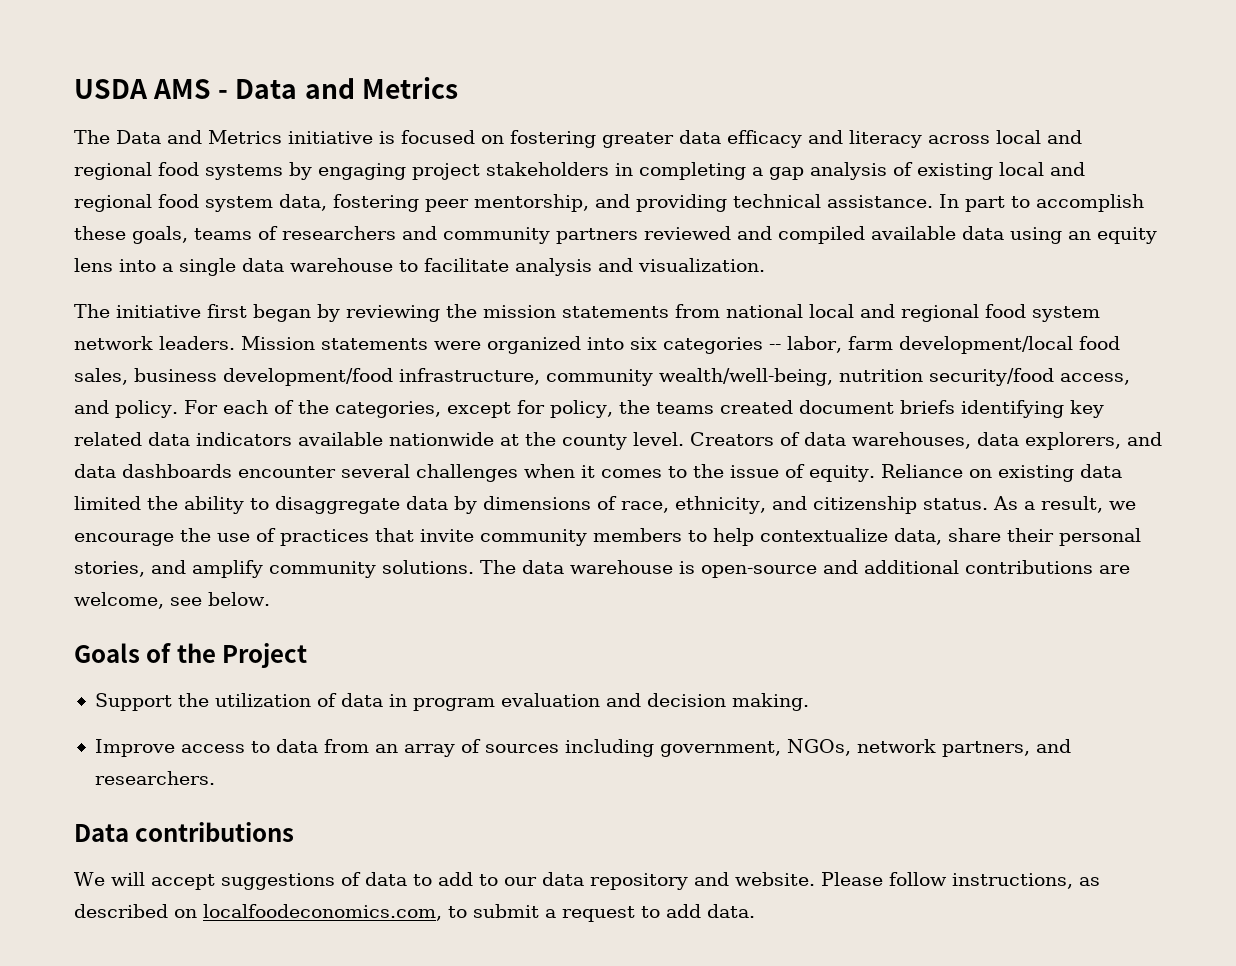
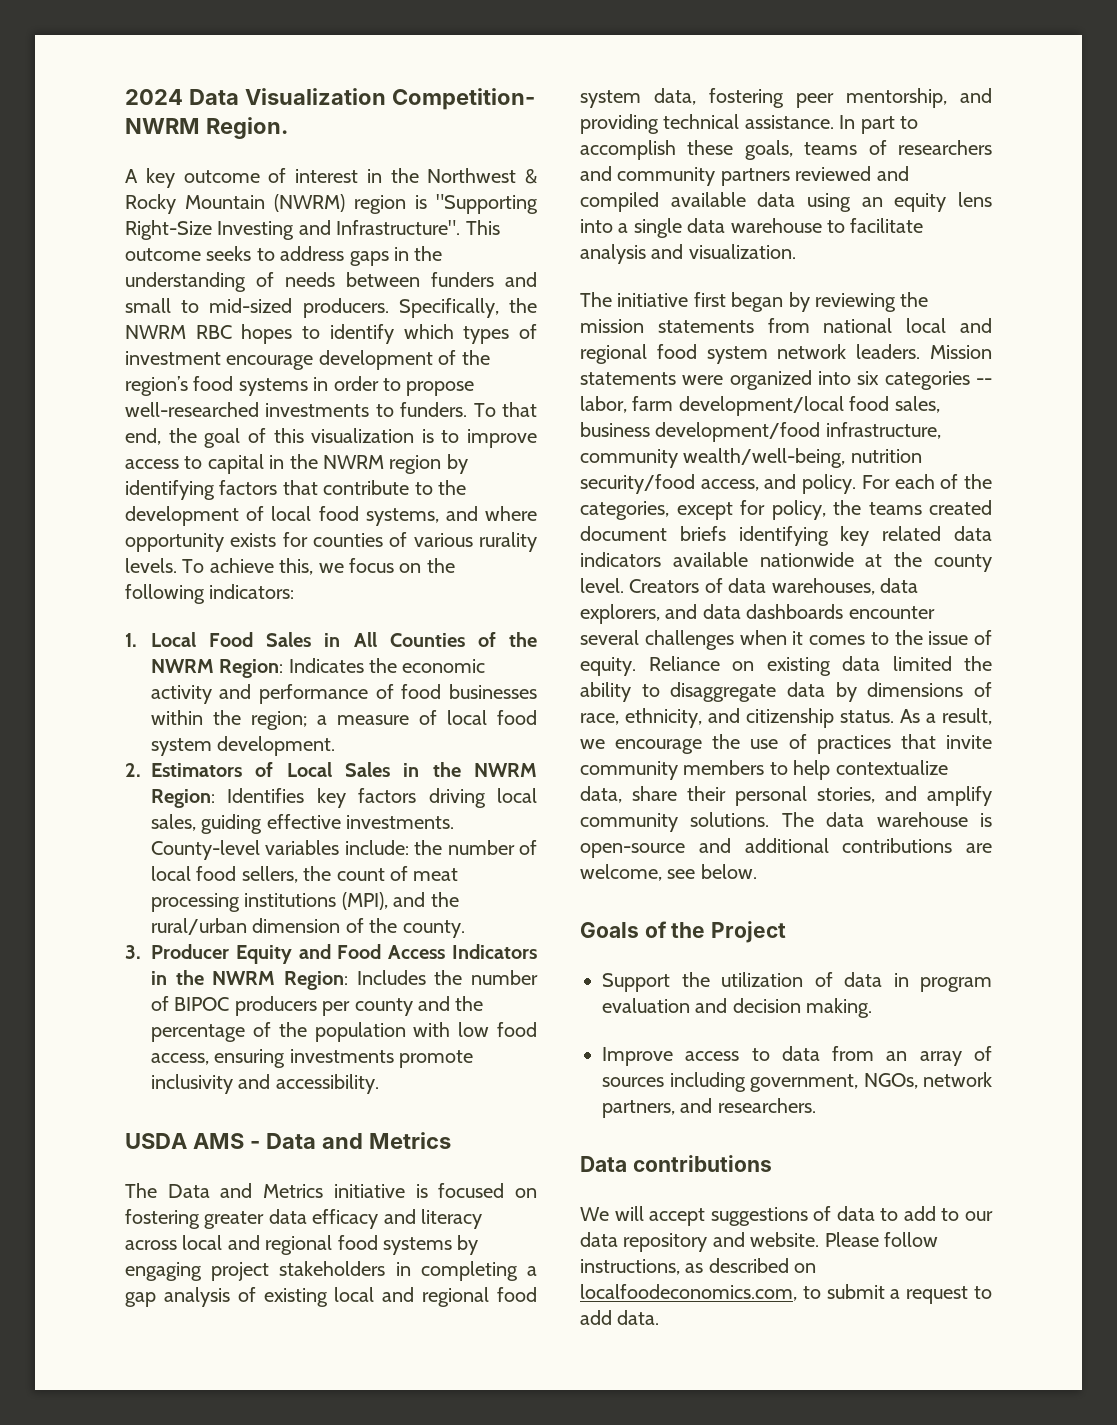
+ 2024 Data Visualization Competition- NWRM Region.
+ A key outcome of interest in the Northwest & Rocky Mountain (NWRM) region is "Supporting Right-Size Investing and Infrastructure". This outcome seeks to address gaps in the understanding of needs between funders and small to mid-sized producers. Specifically, the NWRM RBC hopes to identify which types of investment encourage development of the region’s food systems in order to propose well-researched investments to funders. To that end, the goal of this visualization is to improve access to capital in the NWRM region by identifying factors that contribute to the development of local food systems, and where opportunity exists for counties of various rurality levels. To achieve this, we focus on the following indicators:
+ 1. Local Food Sales in All Counties of the NWRM Region: Indicates the economic activity and performance of food businesses within the region; a measure of local food system development.
+ 2. Estimators of Local Sales in the NWRM Region: Identifies key factors driving local sales, guiding effective investments. County-level variables include: the number of local food sellers, the count of meat processing institutions (MPI), and the rural/urban dimension of the county.
+ 3. Producer Equity and Food Access Indicators in the NWRM Region: Includes the number of BIPOC producers per county and the percentage of the population with low food access, ensuring investments promote inclusivity and accessibility.

